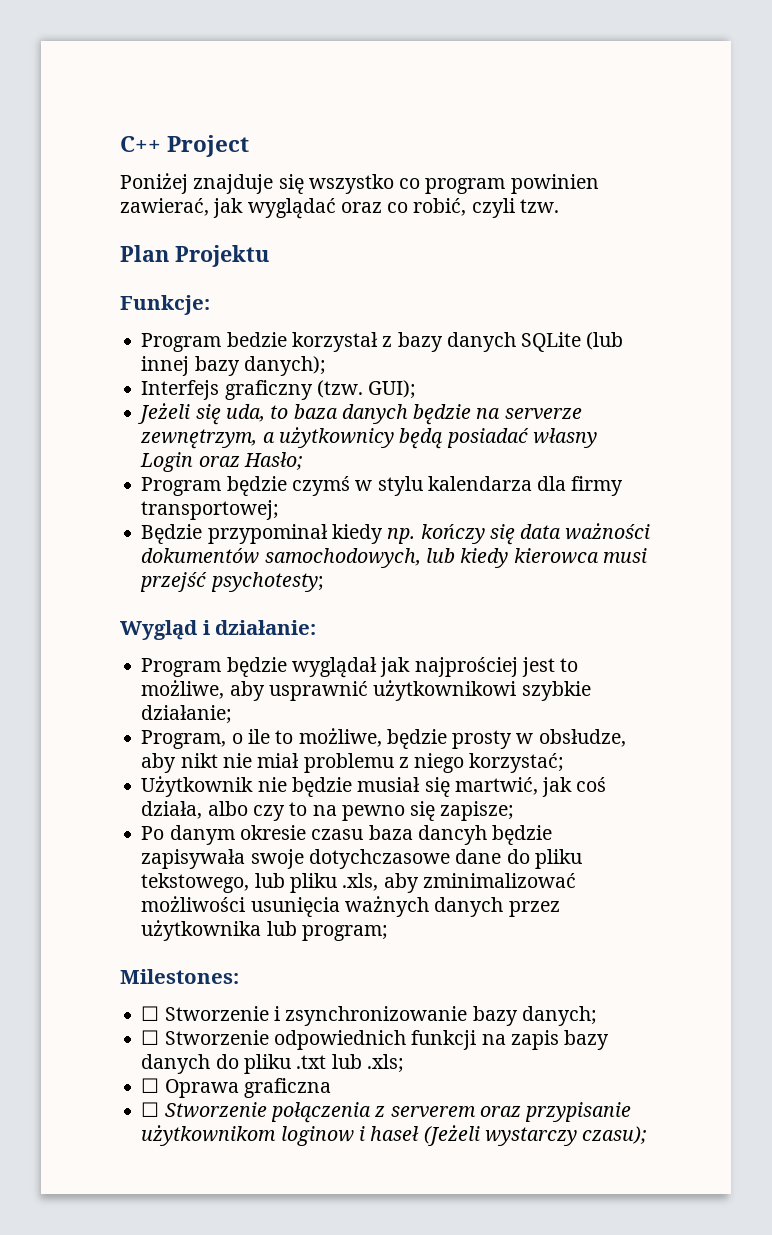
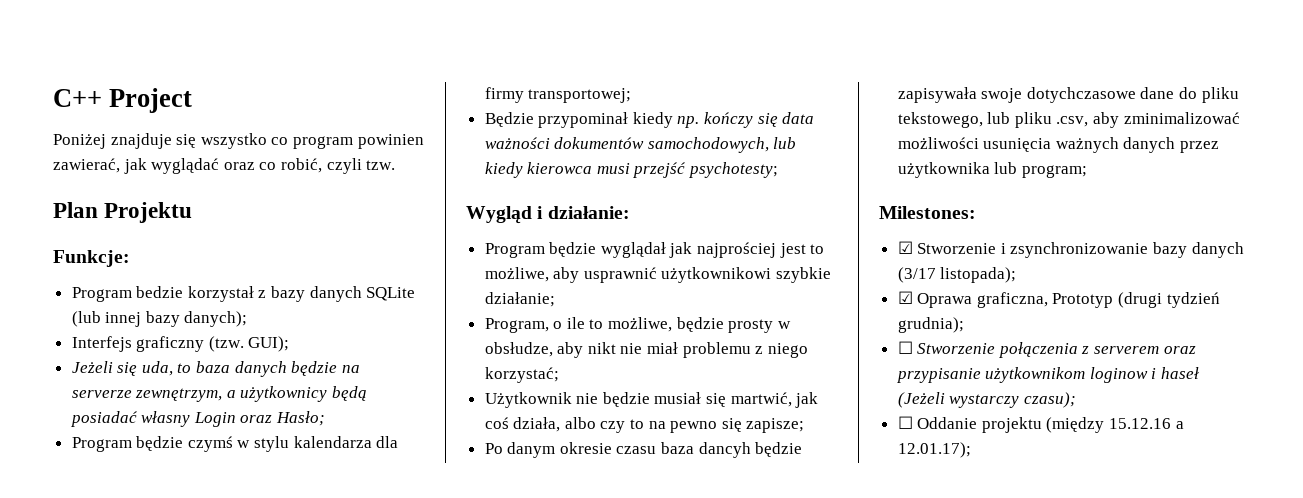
- Po danym okresie czasu baza dancyh będzie zapisywała swoje dotychczasowe dane do pliku tekstowego, lub pliku .xls, aby zminimalizować możliwości usunięcia ważnych danych przez użytkownika lub program;
+ Po danym okresie czasu baza dancyh będzie zapisywała swoje dotychczasowe dane do pliku tekstowego, lub pliku .csv, aby zminimalizować możliwości usunięcia ważnych danych przez użytkownika lub program;
- ☐ Stworzenie i zsynchronizowanie bazy danych;
- ☐ Stworzenie odpowiednich funkcji na zapis bazy danych do pliku .txt lub .xls;
- ☐ Oprawa graficzna
+ ☑ Stworzenie i zsynchronizowanie bazy danych (3/17 listopada);
+ ☑ Oprawa graficzna, Prototyp (drugi tydzień grudnia);
+ ☐ Oddanie projektu (między 15.12.16 a 12.01.17);

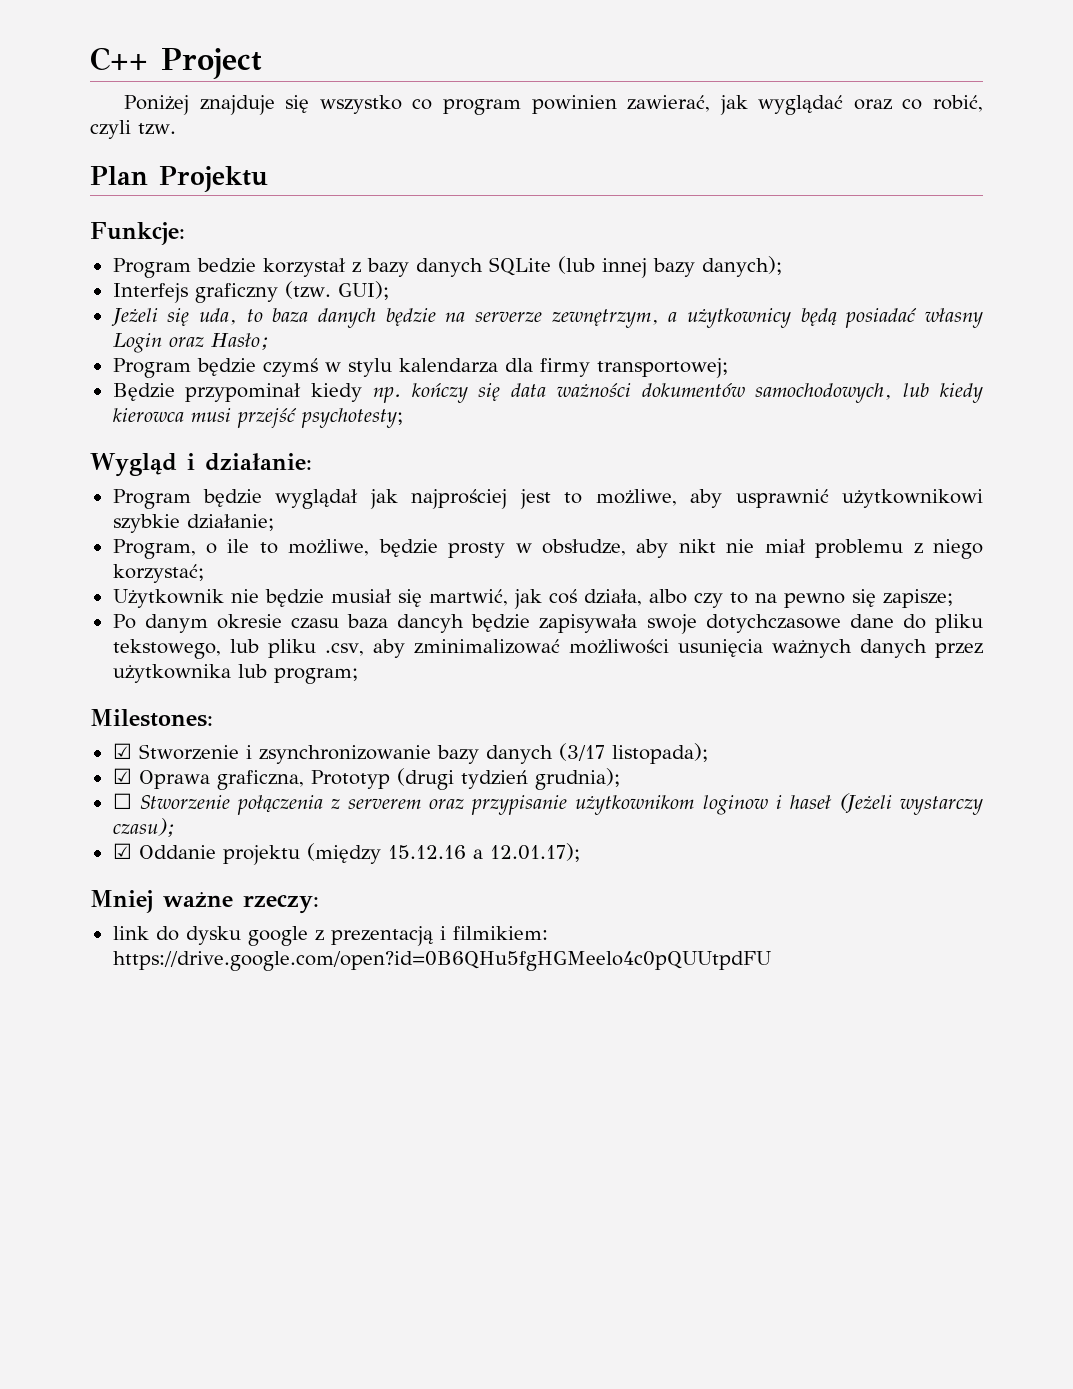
- ☐ Oddanie projektu (między 15.12.16 a 12.01.17);
+ ☑ Oddanie projektu (między 15.12.16 a 12.01.17);
+ Mniej ważne rzeczy:
+ link do dysku google z prezentacją i filmikiem: https://drive.google.com/open?id=0B6QHu5fgHGMeelo4c0pQUUtpdFU

